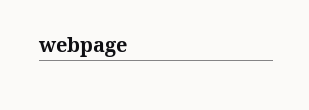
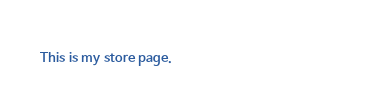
- webpage
+ This is my store page.

